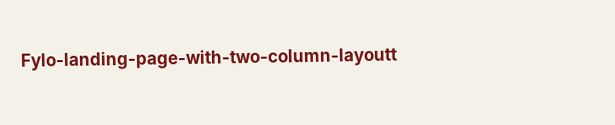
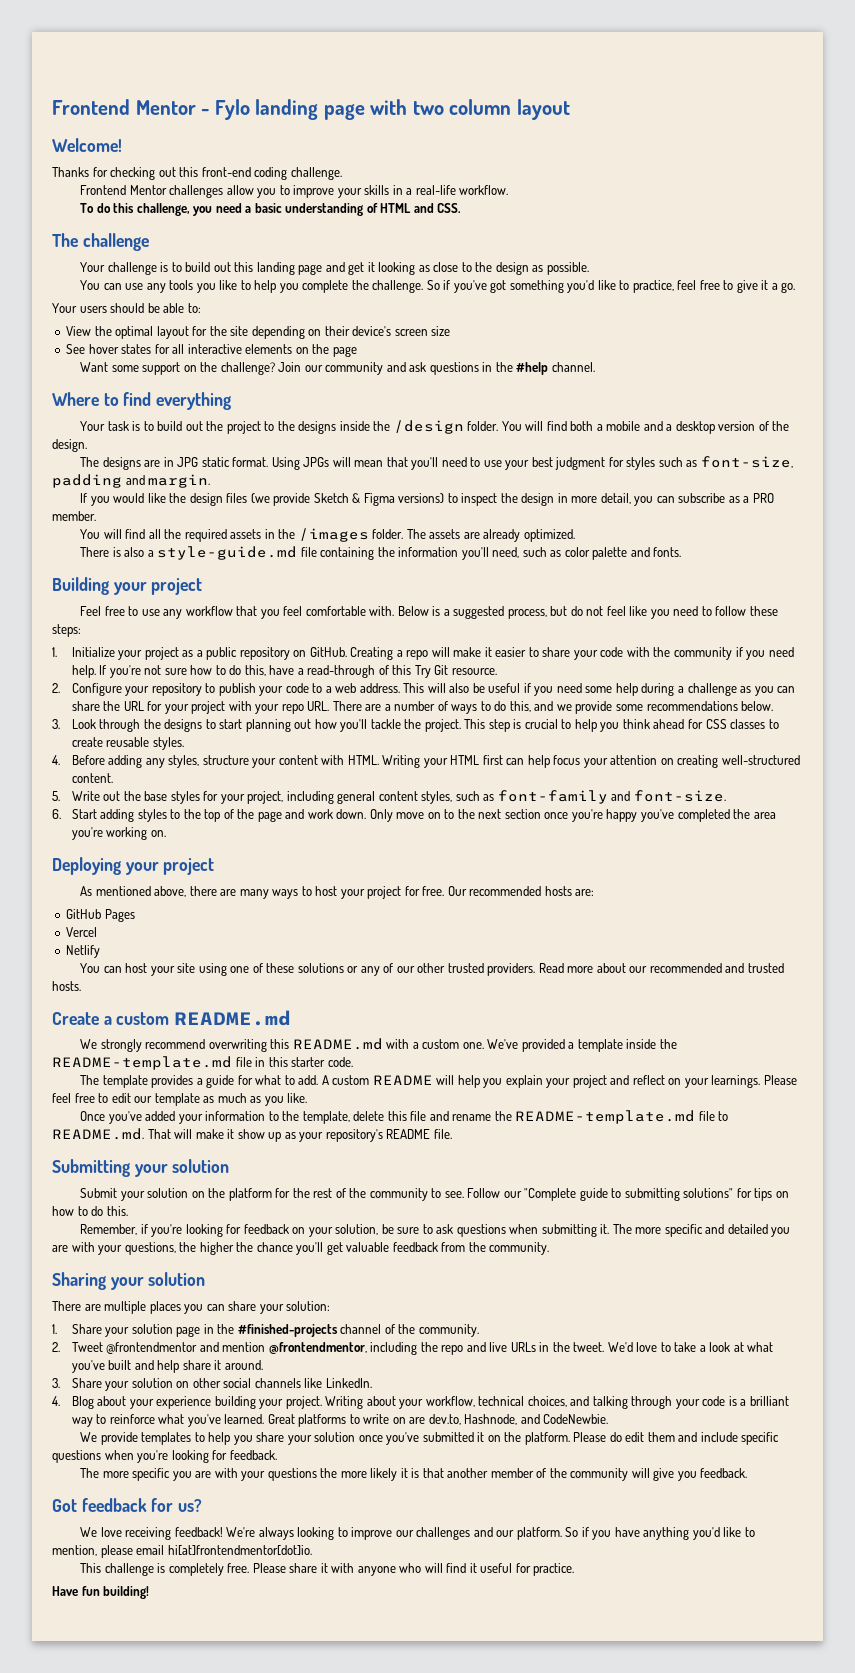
- Fylo-landing-page-with-two-column-layoutt
+ Frontend Mentor - Fylo landing page with two column layout
+ Welcome!
+ Thanks for checking out this front-end coding challenge.
+ Frontend Mentor challenges allow you to improve your skills in a real-life workflow.
+ To do this challenge, you need a basic understanding of HTML and CSS.
+ The challenge
+ Your challenge is to build out this landing page and get it looking as close to the design as possible.
+ You can use any tools you like to help you complete the challenge. So if you've got something you'd like to practice, feel free to give it a go.
+ Your users should be able to:
+ View the optimal layout for the site depending on their device's screen size
+ See hover states for all interactive elements on the page
+ Want some support on the challenge? Join our community and ask questions in the #help channel.
+ Where to find everything
+ Your task is to build out the project to the designs inside the /design folder. You will find both a mobile and a desktop version of the design.
+ The designs are in JPG static format. Using JPGs will mean that you'll need to use your best judgment for styles such as font-size, padding and margin.
+ If you would like the design files (we provide Sketch & Figma versions) to inspect the design in more detail, you can subscribe as a PRO member.
+ You will find all the required assets in the /images folder. The assets are already optimized.
+ There is also a style-guide.md file containing the information you'll need, such as color palette and fonts.
+ Building your project
+ Feel free to use any workflow that you feel comfortable with. Below is a suggested process, but do not feel like you need to follow these steps:
+ 1. Initialize your project as a public repository on GitHub. Creating a repo will make it easier to share your code with the community if you need help. If you're not sure how to do this, have a read-through of this Try Git resource.
+ 2. Configure your repository to publish your code to a web address. This will also be useful if you need some help during a challenge as you can share the URL for your project with your repo URL. There are a number of ways to do this, and we provide some recommendations below.
+ 3. Look through the designs to start planning out how you'll tackle the project. This step is crucial to help you think ahead for CSS classes to create reusable styles.
+ 4. Before adding any styles, structure your content with HTML. Writing your HTML first can help focus your attention on creating well-structured content.
+ 5. Write out the base styles for your project, including general content styles, such as font-family and font-size.
+ 6. Start adding styles to the top of the page and work down. Only move on to the next section once you're happy you've completed the area you're working on.
+ Deploying your project
+ As mentioned above, there are many ways to host your project for free. Our recommended hosts are:
+ GitHub Pages
+ Vercel
+ Netlify
+ You can host your site using one of these solutions or any of our other trusted providers. Read more about our recommended and trusted hosts.
+ Create a custom README.md
+ We strongly recommend overwriting this README.md with a custom one. We've provided a template inside the README-template.md file in this starter code.
+ The template provides a guide for what to add. A custom README will help you explain your project and reflect on your learnings. Please feel free to edit our template as much as you like.
+ Once you've added your information to the template, delete this file and rename the README-template.md file to README.md. That will make it show up as your repository's README file.
+ Submitting your solution
+ Submit your solution on the platform for the rest of the community to see. Follow our "Complete guide to submitting solutions" for tips on how to do this.
+ Remember, if you're looking for feedback on your solution, be sure to ask questions when submitting it. The more specific and detailed you are with your questions, the higher the chance you'll get valuable feedback from the community.
+ Sharing your solution
+ There are multiple places you can share your solution:
+ 1. Share your solution page in the #finished-projects channel of the community.
+ 2. Tweet @frontendmentor and mention @frontendmentor, including the repo and live URLs in the tweet. We'd love to take a look at what you've built and help share it around.
+ 3. Share your solution on other social channels like LinkedIn.
+ 4. Blog about your experience building your project. Writing about your workflow, technical choices, and talking through your code is a brilliant way to reinforce what you've learned. Great platforms to write on are dev.to, Hashnode, and CodeNewbie.
+ We provide templates to help you share your solution once you've submitted it on the platform. Please do edit them and include specific questions when you're looking for feedback.
+ The more specific you are with your questions the more likely it is that another member of the community will give you feedback.
+ Got feedback for us?
+ We love receiving feedback! We're always looking to improve our challenges and our platform. So if you have anything you'd like to mention, please email hi[at]frontendmentor[dot]io.
+ This challenge is completely free. Please share it with anyone who will find it useful for practice.
+ Have fun building!

